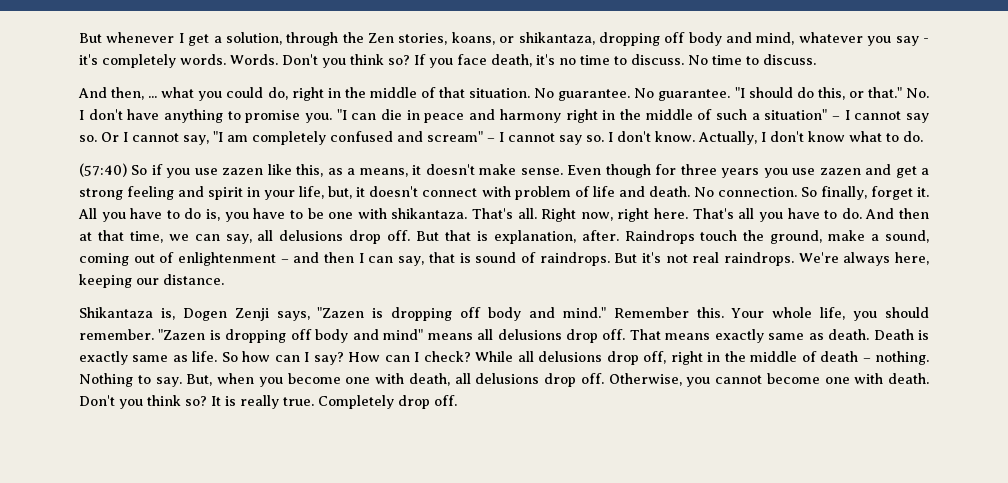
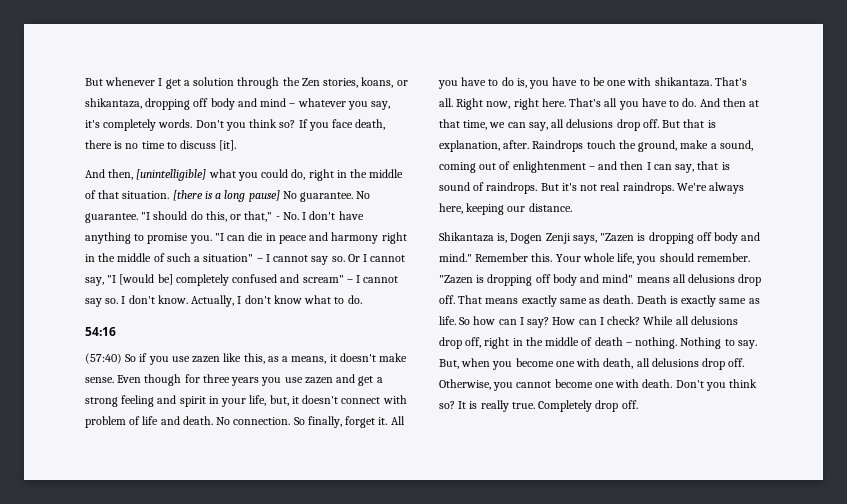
- But whenever I get a solution, through the Zen stories, koans, or shikantaza, dropping off body and mind, whatever you say - it's completely words.
+ But whenever I get a solution through the Zen stories, koans, or shikantaza, dropping off body and mind – whatever you say, it's completely words.
- Words.
- If you face death, it's no time to discuss. No time to discuss.
+ If you face death, there is no time to discuss [it].
- And then, ... what you could do, right in the middle of that situation. No guarantee.
+ And then, [unintelligible] what you could do, right in the middle of that situation. [there is a long pause] No guarantee.
- "I should do this, or that." No. I don't have anything to promise you.
+ "I should do this, or that," - No. I don't have anything to promise you.
- Or I cannot say, "I am completely confused and scream" – I cannot say so.
+ Or I cannot say, "I [would be] completely confused and scream" – I cannot say so.
+ 54:16

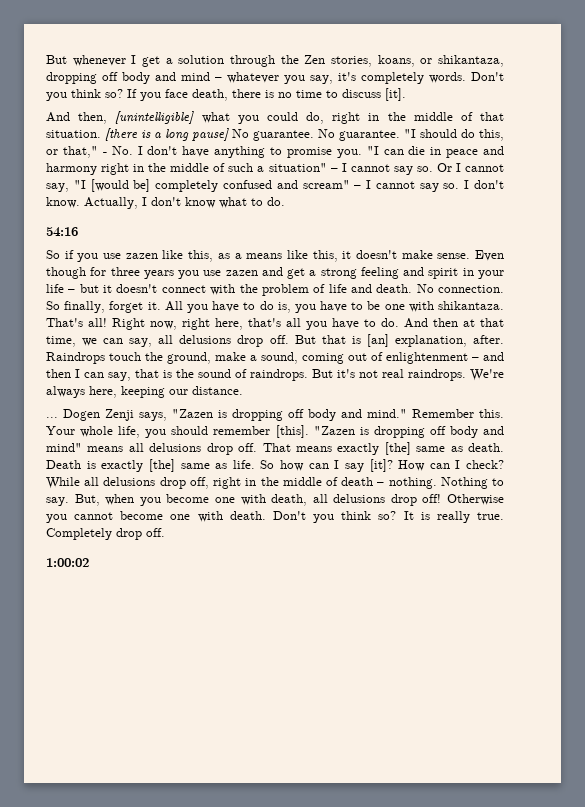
- (57:40) So if you use zazen like this, as a means, it doesn't make sense.
+ So if you use zazen like this, as a means like this, it doesn't make sense.
- Even though for three years you use zazen and get a strong feeling and spirit in your life, but, it doesn't connect with problem of life and death.
+ Even though for three years you use zazen and get a strong feeling and spirit in your life – but it doesn't connect with the problem of life and death.
- That's all.
+ That's all!
- Right now, right here. That's all you have to do.
+ Right now, right here, that's all you have to do.
- But that is explanation, after.
+ But that is [an] explanation, after.
- Raindrops touch the ground, make a sound, coming out of enlightenment – and then I can say, that is sound of raindrops.
+ Raindrops touch the ground, make a sound, coming out of enlightenment – and then I can say, that is the sound of raindrops.
- Shikantaza is, Dogen Zenji says, "Zazen is dropping off body and mind."
+ ... Dogen Zenji says, "Zazen is dropping off body and mind."
- Your whole life, you should remember.
+ Your whole life, you should remember [this].
- That means exactly same as death.
+ That means exactly [the] same as death.
- Death is exactly same as life.
+ Death is exactly [the] same as life.
- So how can I say?
+ So how can I say [it]?
- But, when you become one with death, all delusions drop off. Otherwise, you cannot become one with death.
+ But, when you become one with death, all delusions drop off! Otherwise you cannot become one with death.
+ 1:00:02

